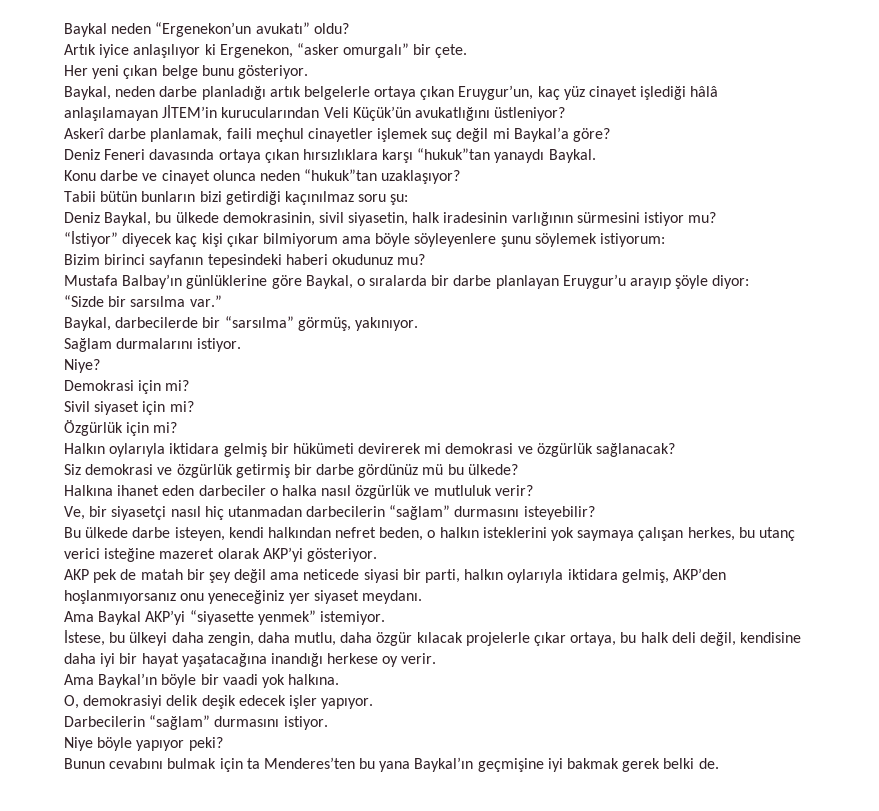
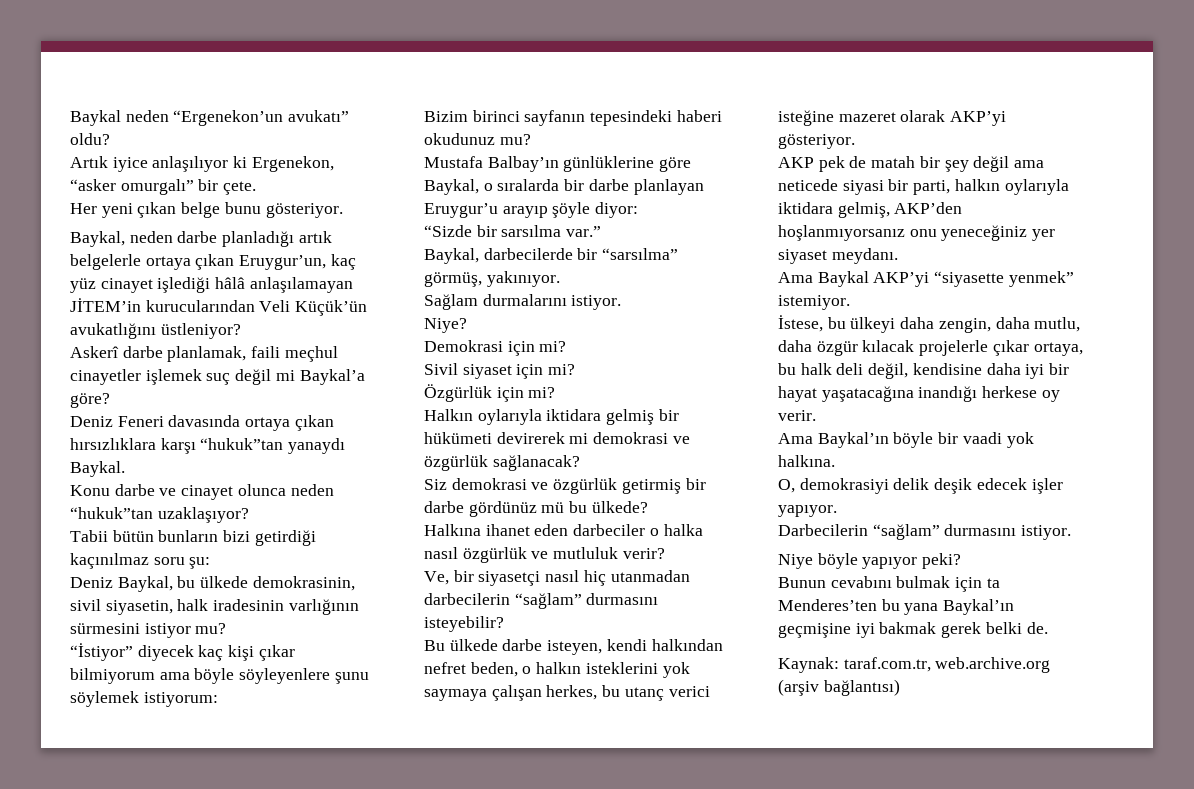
+ Kaynak: taraf.com.tr, web.archive.org (arşiv bağlantısı)

